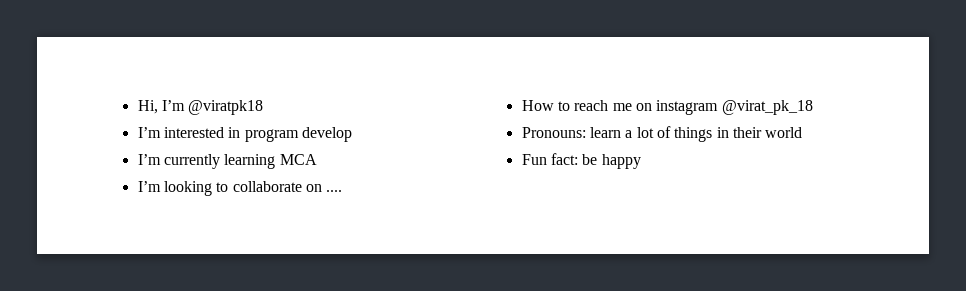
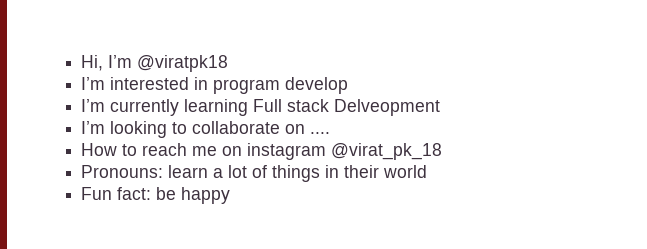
- I’m currently learning MCA
+ I’m currently learning Full stack Delveopment

